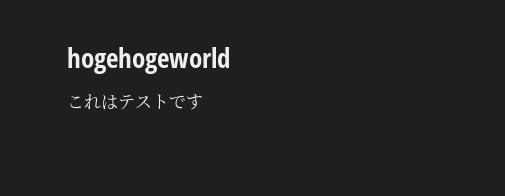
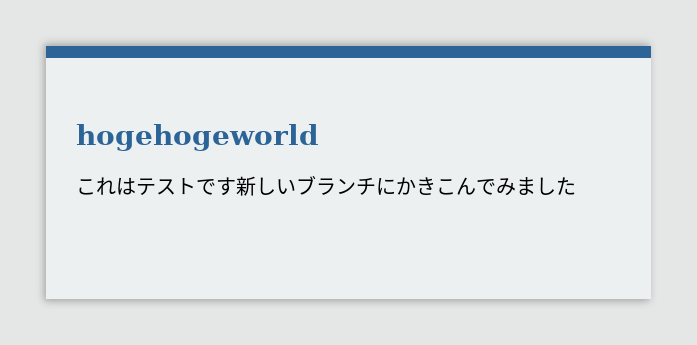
- これはテストです
+ これはテストです新しいブランチにかきこんでみました

